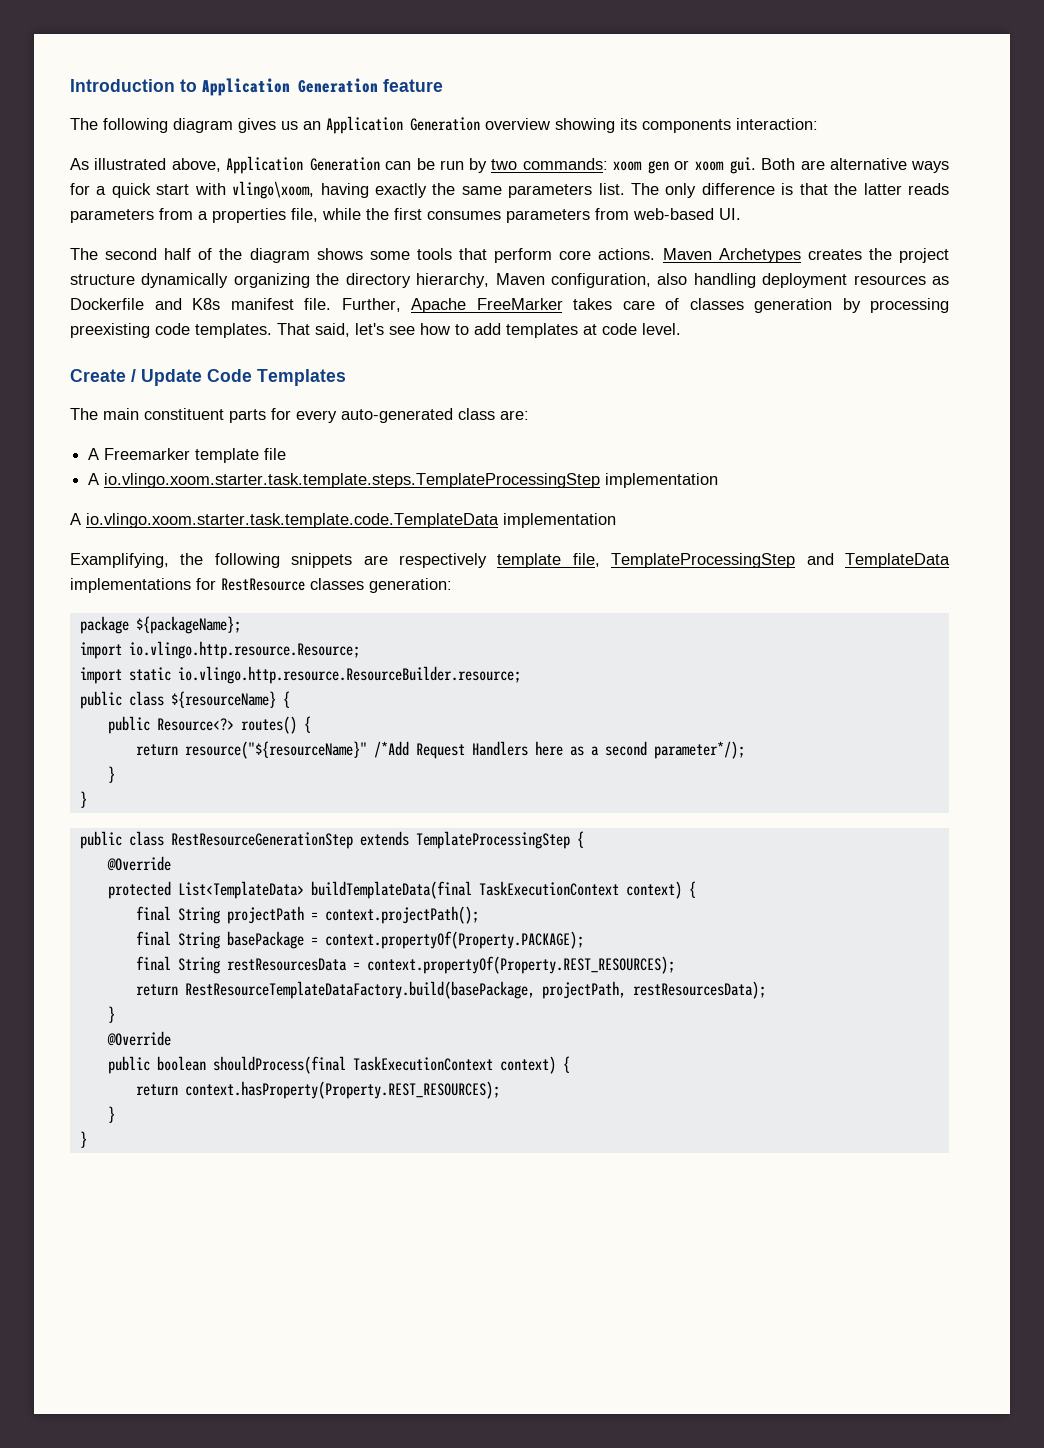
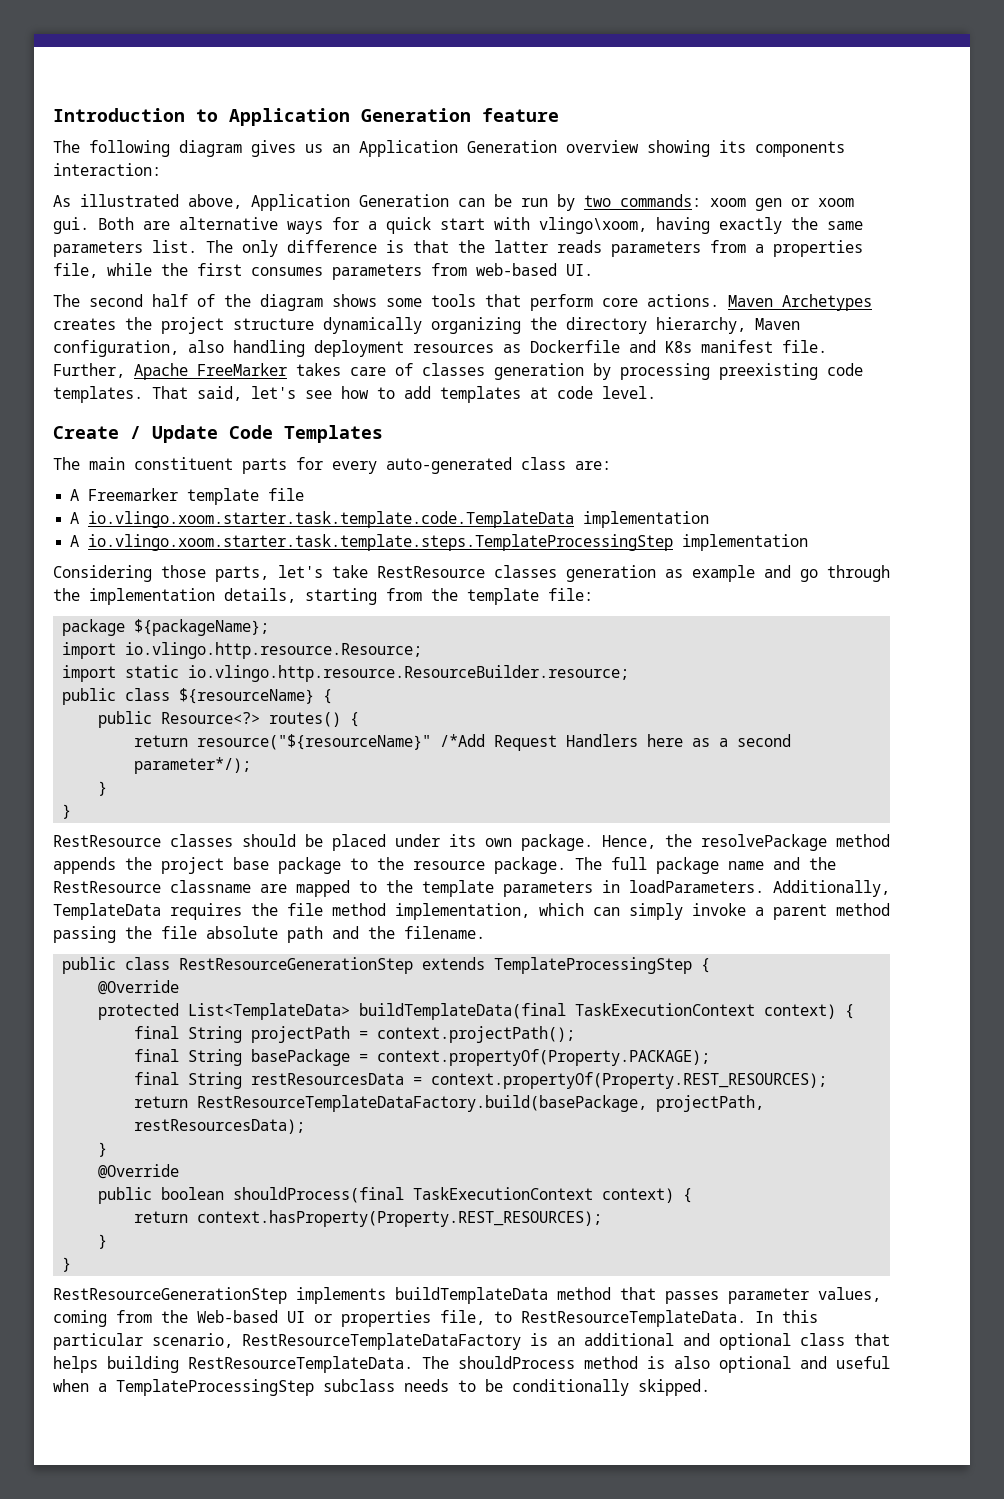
+ A io.vlingo.xoom.starter.task.template.code.TemplateData implementation
- A io.vlingo.xoom.starter.task.template.code.TemplateData implementation
- Examplifying, the following snippets are respectively template file, TemplateProcessingStep and TemplateData implementations for RestResource classes generation:
+ Considering those parts, let's take RestResource classes generation as example and go through the implementation details, starting from the template file:
+ RestResource classes should be placed under its own package. Hence, the resolvePackage method appends the project base package to the resource package. The full package name and the RestResource classname are mapped to the template parameters in loadParameters. Additionally, TemplateData requires the file method implementation, which can simply invoke a parent method passing the file absolute path and the filename.
+ RestResourceGenerationStep implements buildTemplateData method that passes parameter values, coming from the Web-based UI or properties file, to RestResourceTemplateData. In this particular scenario, RestResourceTemplateDataFactory is an additional and optional class that helps building RestResourceTemplateData. The shouldProcess method is also optional and useful when a TemplateProcessingStep subclass needs to be conditionally skipped.

